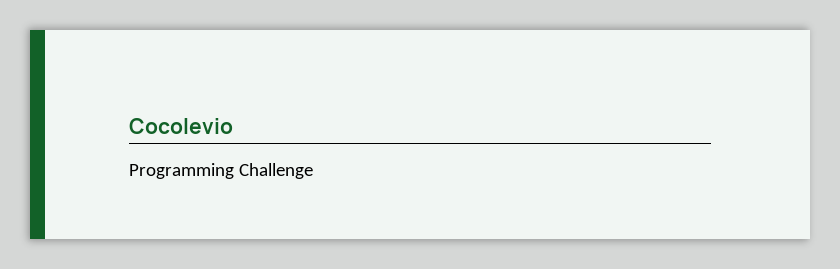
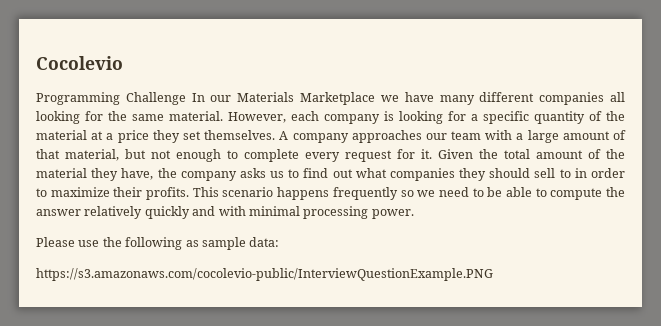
- Programming Challenge
+ Programming Challenge In our Materials Marketplace we have many different companies all looking for the same material. However, each company is looking for a specific quantity of the material at a price they set themselves. A company approaches our team with a large amount of that material, but not enough to complete every request for it. Given the total amount of the material they have, the company asks us to find out what companies they should sell to in order to maximize their profits. This scenario happens frequently so we need to be able to compute the answer relatively quickly and with minimal processing power.
+ Please use the following as sample data:
+ https://s3.amazonaws.com/cocolevio-public/InterviewQuestionExample.PNG

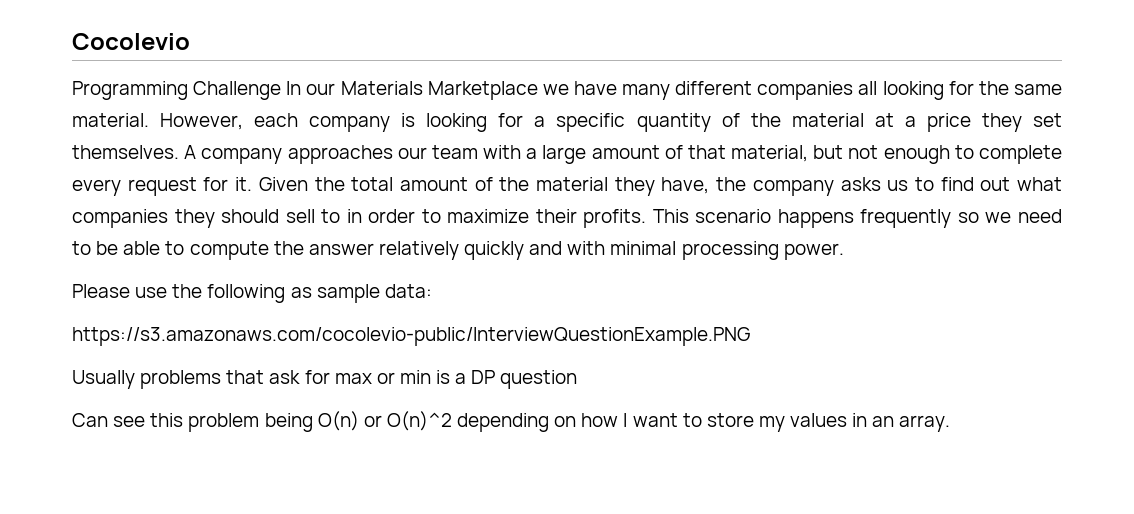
+ Usually problems that ask for max or min is a DP question
+ Can see this problem being O(n) or O(n)^2 depending on how I want to store my values in an array.

